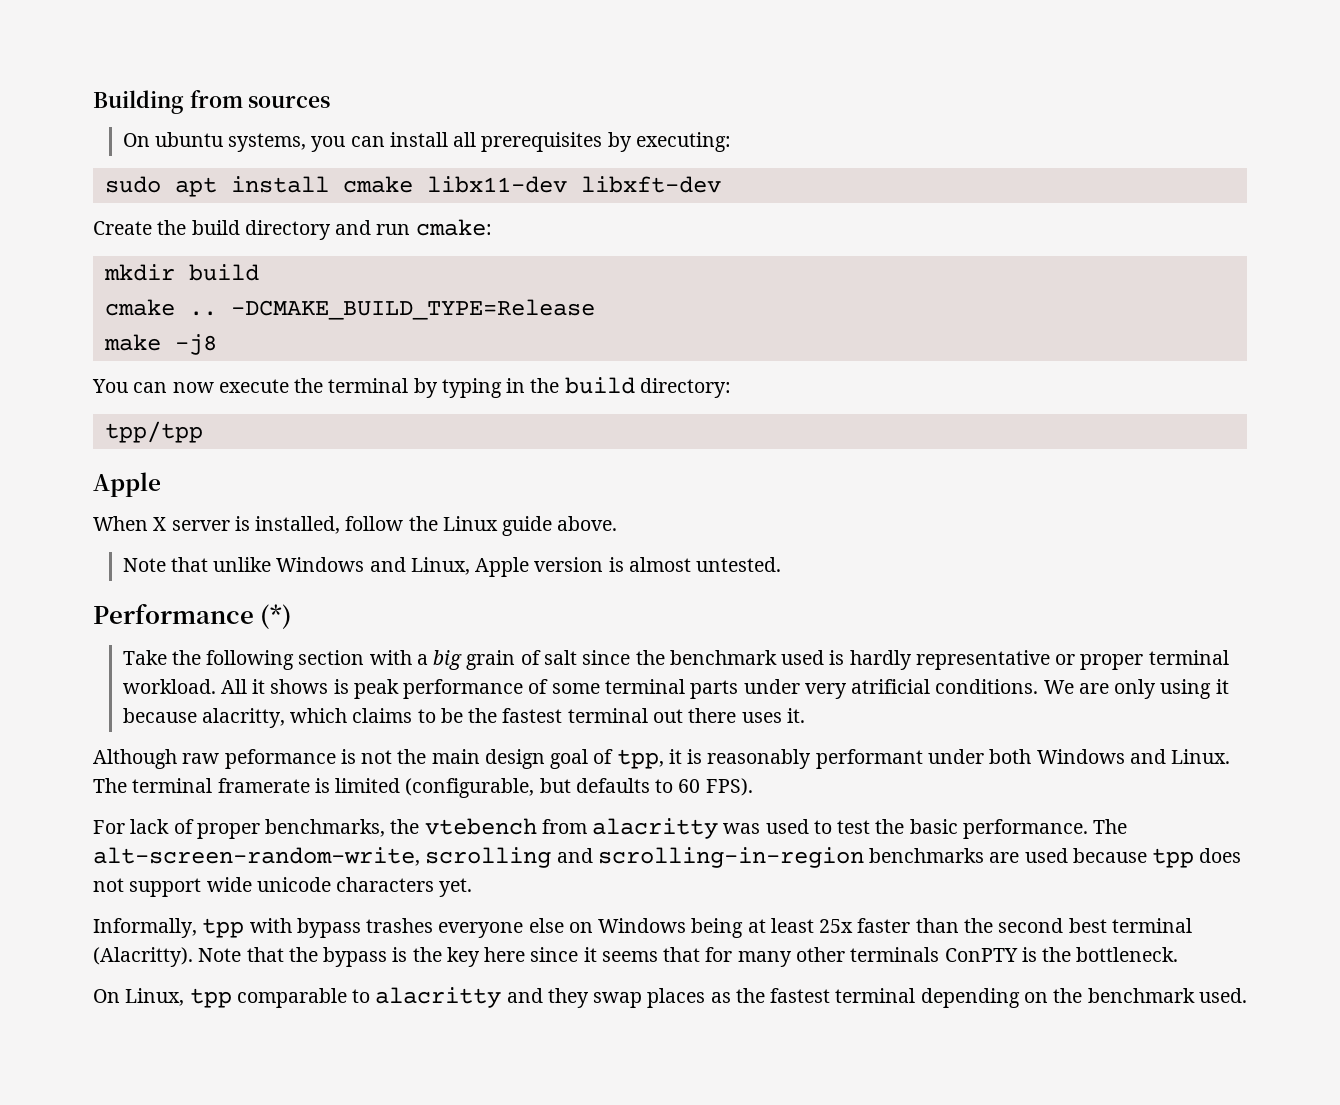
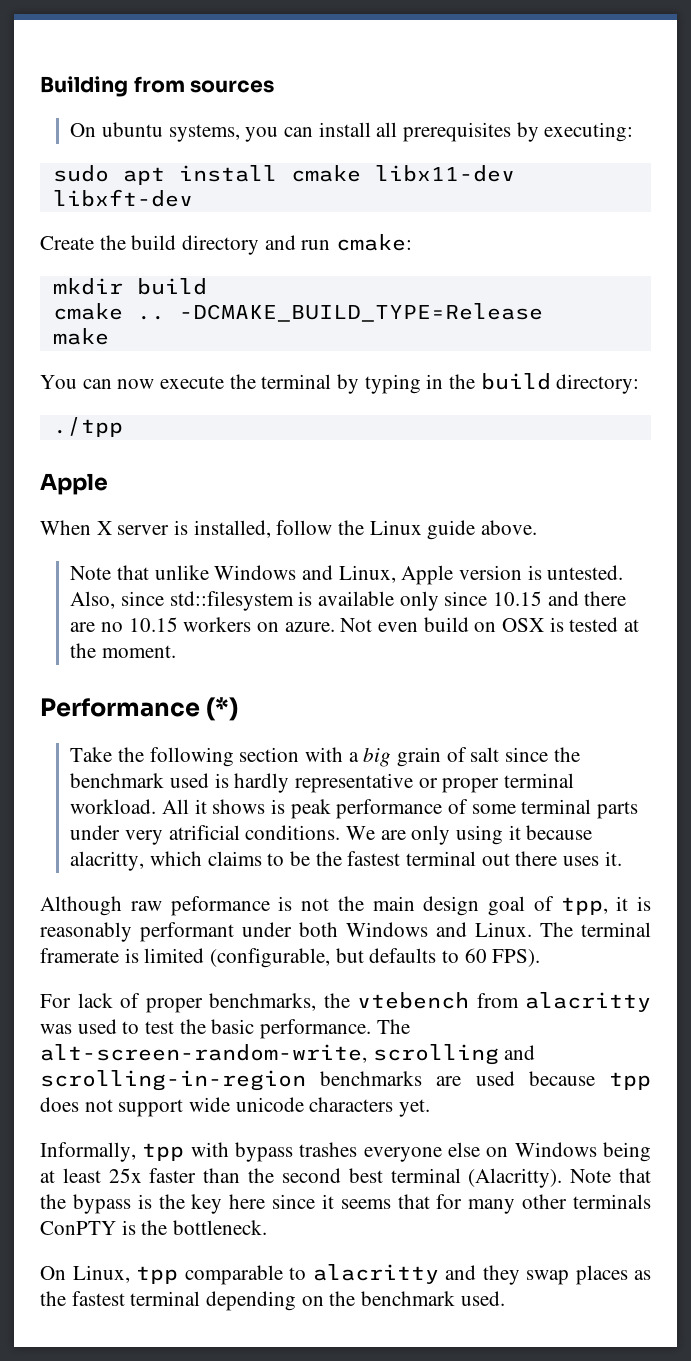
- make -j8
+ make
- tpp/tpp
+ ./tpp
- Note that unlike Windows and Linux, Apple version is almost untested.
+ Note that unlike Windows and Linux, Apple version is untested. Also, since std::filesystem is available only since 10.15 and there are no 10.15 workers on azure. Not even build on OSX is tested at the moment.

